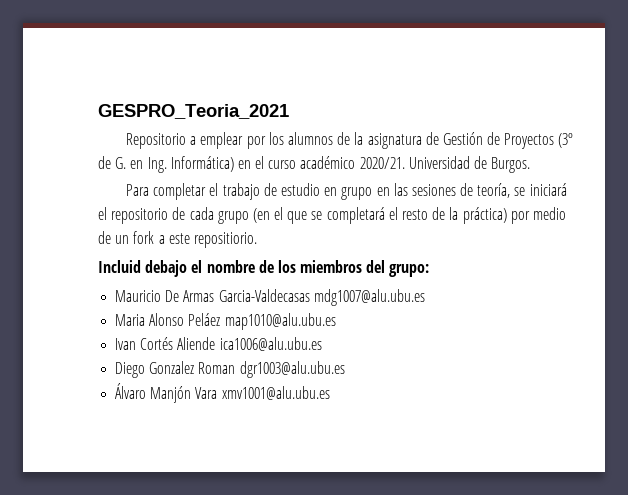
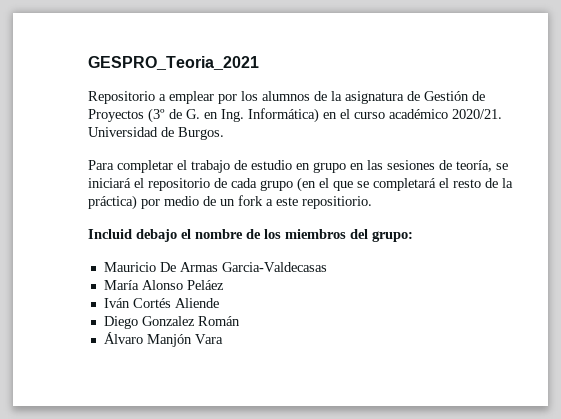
- Mauricio De Armas Garcia-Valdecasas mdg1007@alu.ubu.es
- Maria Alonso Peláez map1010@alu.ubu.es
- Ivan Cortés Aliende ica1006@alu.ubu.es
+ Mauricio De Armas Garcia-Valdecasas
+ María Alonso Peláez
+ Iván Cortés Aliende
- Diego Gonzalez Roman dgr1003@alu.ubu.es
+ Diego Gonzalez Román
- Álvaro Manjón Vara xmv1001@alu.ubu.es
+ Álvaro Manjón Vara

